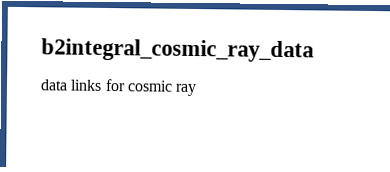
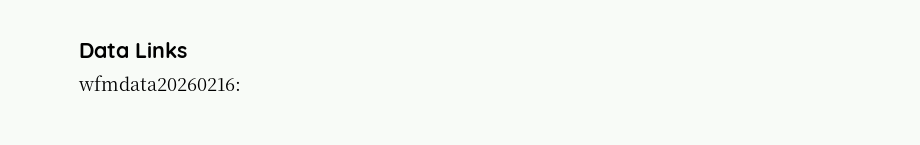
- b2integral_cosmic_ray_data
- data links for cosmic ray
+ Data Links
+ wfmdata20260216:

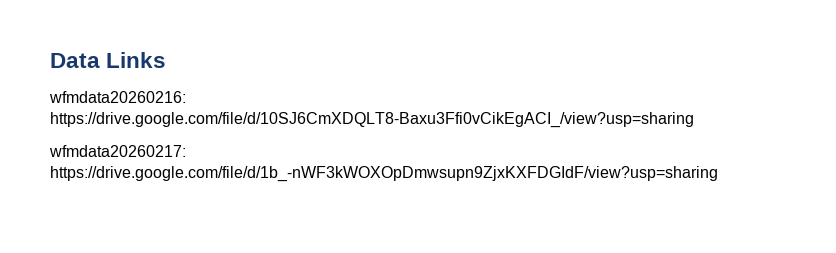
- wfmdata20260216:
+ wfmdata20260216: https://drive.google.com/file/d/10SJ6CmXDQLT8-Baxu3Ffi0vCikEgACI_/view?usp=sharing
+ wfmdata20260217: https://drive.google.com/file/d/1b_-nWF3kWOXOpDmwsupn9ZjxKXFDGIdF/view?usp=sharing

